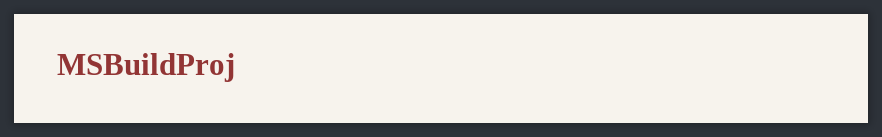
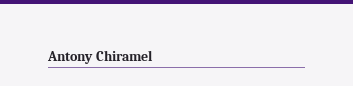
- MSBuildProj
+ Antony Chiramel

